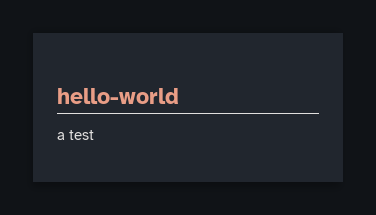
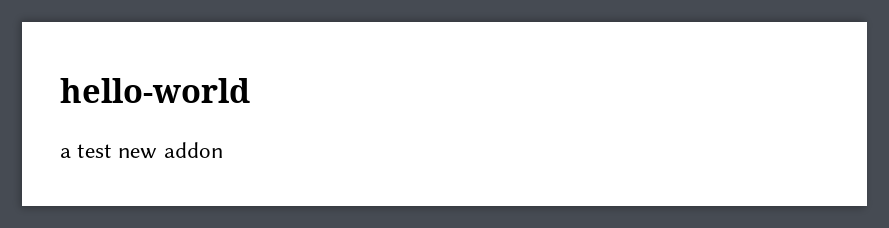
- a test
+ a test new addon

